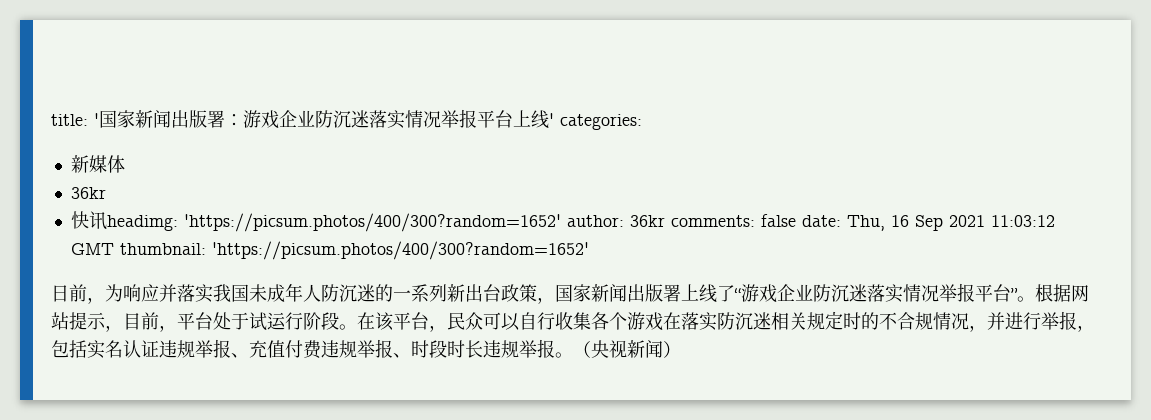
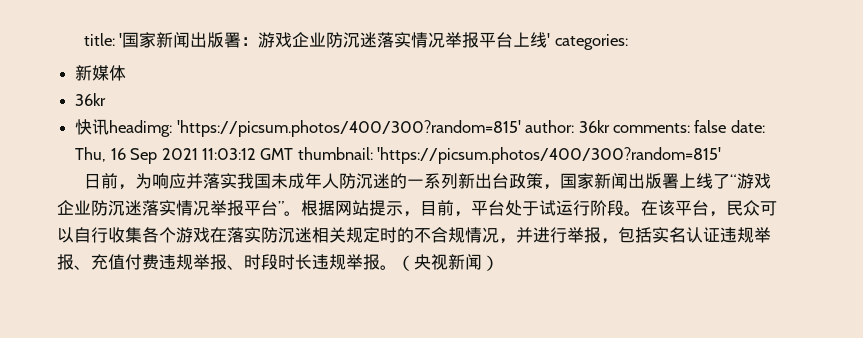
- 快讯headimg: 'https://picsum.photos/400/300?random=1652' author: 36kr comments: false date: Thu, 16 Sep 2021 11:03:12 GMT thumbnail: 'https://picsum.photos/400/300?random=1652'
+ 快讯headimg: 'https://picsum.photos/400/300?random=815' author: 36kr comments: false date: Thu, 16 Sep 2021 11:03:12 GMT thumbnail: 'https://picsum.photos/400/300?random=815'

